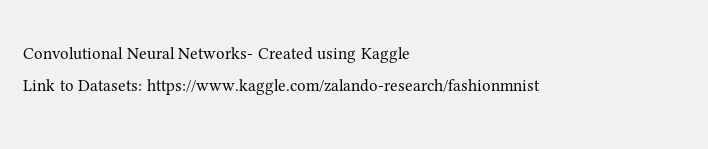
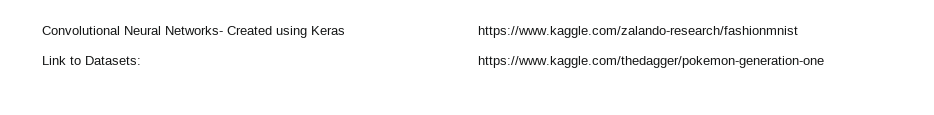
- Convolutional Neural Networks- Created using Kaggle
+ Convolutional Neural Networks- Created using Keras
+ https://www.kaggle.com/thedagger/pokemon-generation-one

